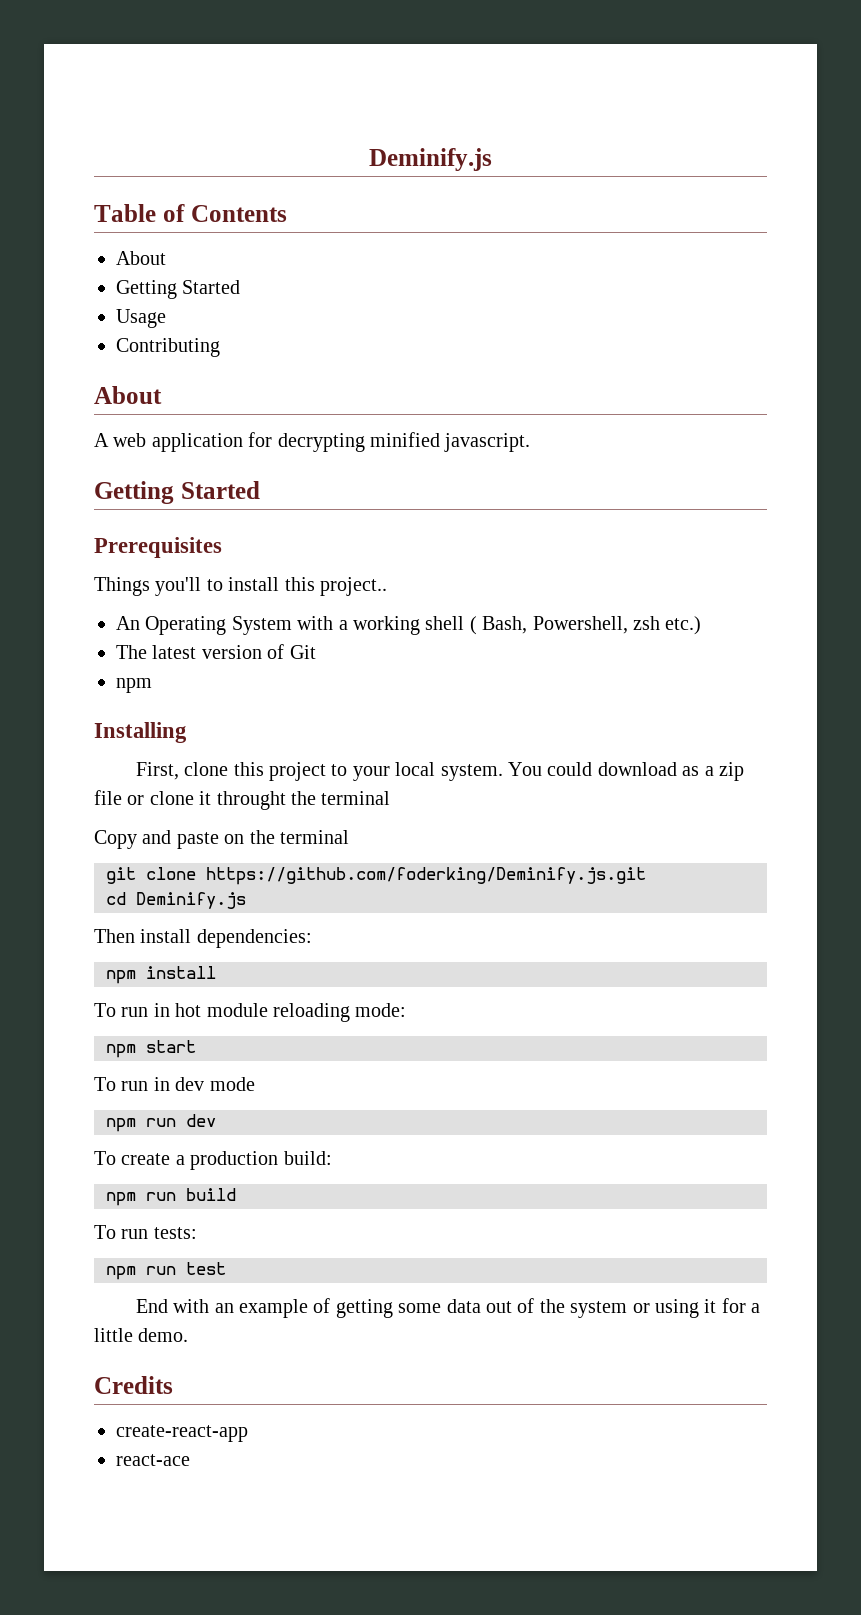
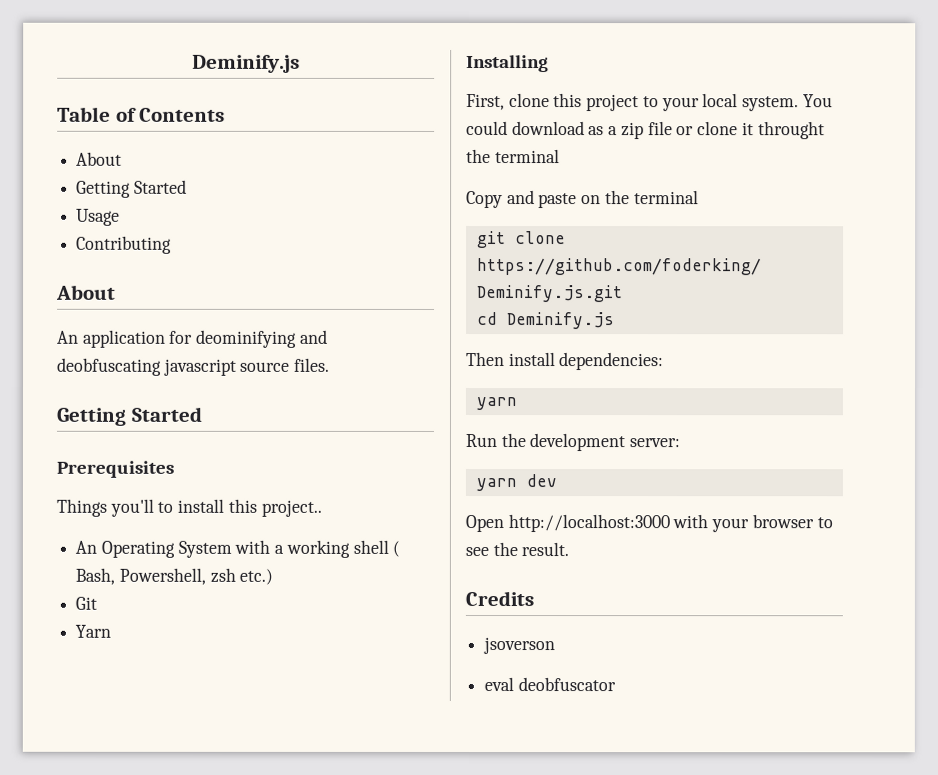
- A web application for decrypting minified javascript.
+ An application for deominifying and deobfuscating javascript source files.
- The latest version of Git
- npm
+ Git
+ Yarn
  Then install dependencies:
- npm install
- To run in hot module reloading mode:
- npm start
- To run in dev mode
- npm run dev
- To create a production build:
- npm run build
- To run tests:
- npm run test
- End with an example of getting some data out of the system or using it for a little demo.
+ yarn
+ Run the development server:
+ yarn dev
+ Open http://localhost:3000 with your browser to see the result.
  Credits
- create-react-app
- react-ace
+ jsoverson
+ eval deobfuscator

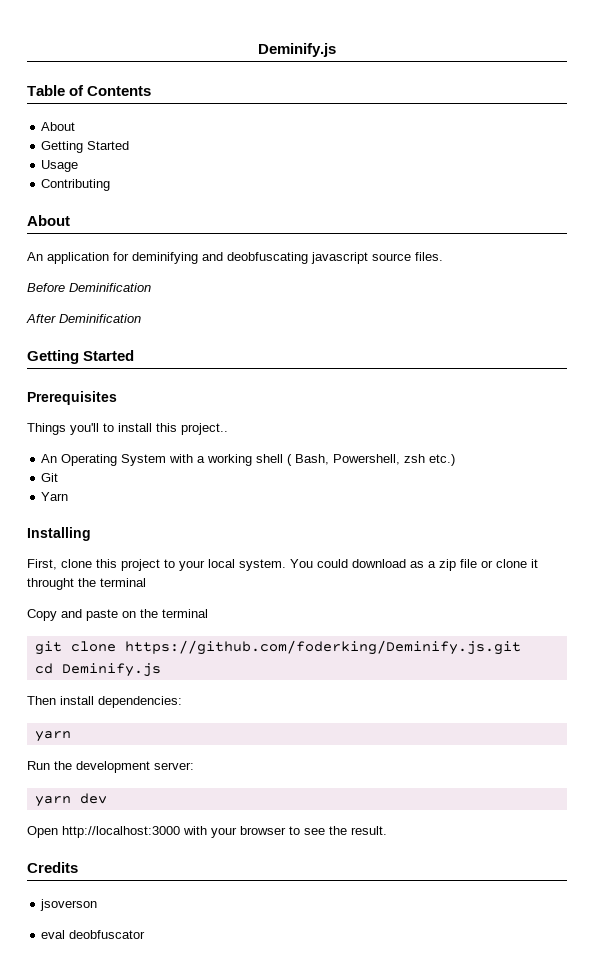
- An application for deominifying and deobfuscating javascript source files.
+ An application for deminifying and deobfuscating javascript source files.
+ Before Deminification
+ After Deminification

